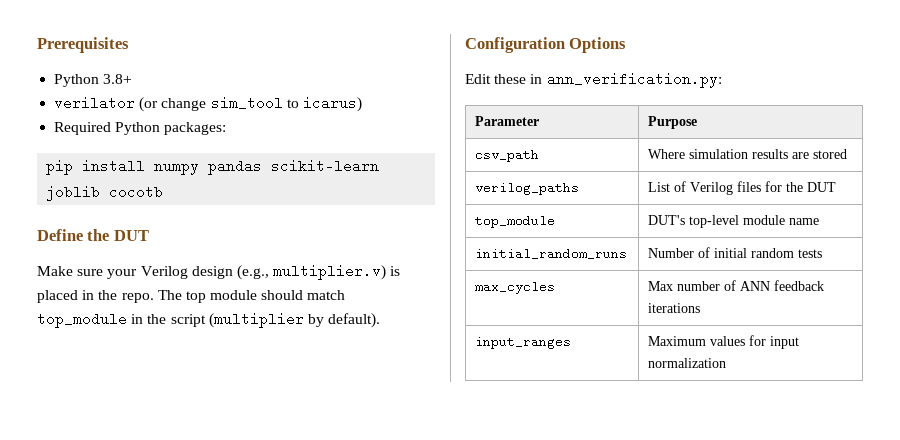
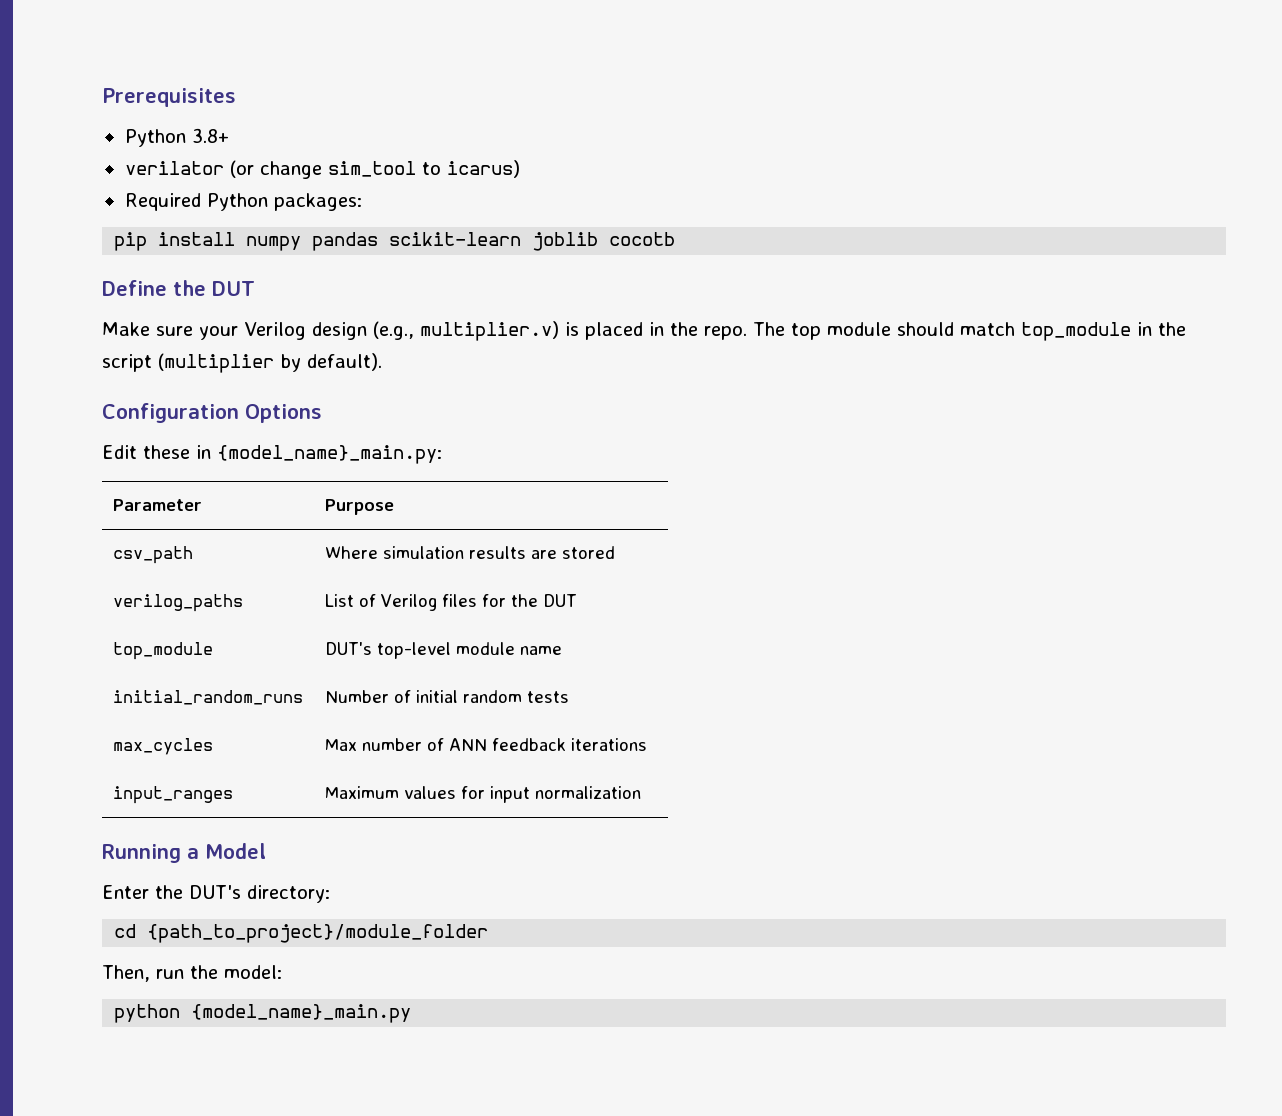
- Edit these in ann_verification.py:
+ Edit these in {model_name}_main.py:
+ Running a Model
+ Enter the DUT's directory:
+ cd {path_to_project}/module_folder
+ Then, run the model:
+ python {model_name}_main.py

